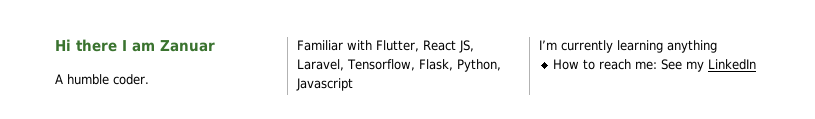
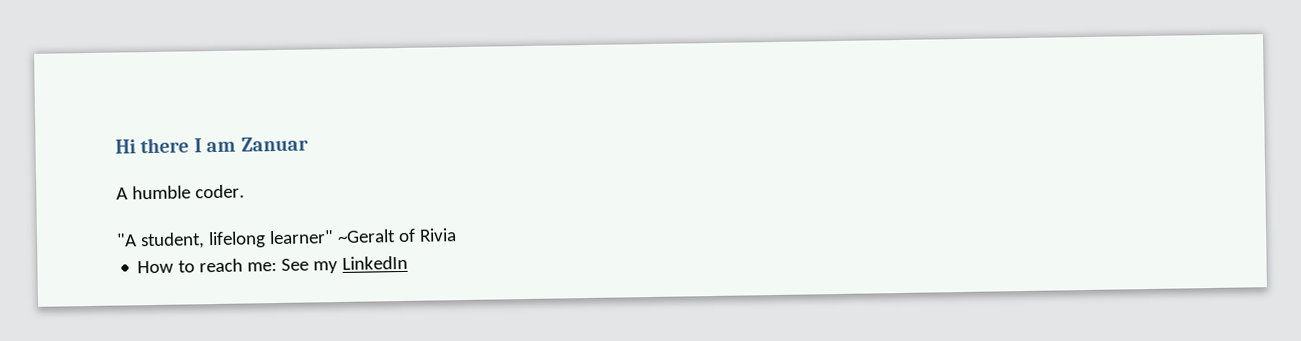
- Familiar with Flutter, React JS, Laravel, Tensorflow, Flask, Python, Javascript
- I’m currently learning anything
+ "A student, lifelong learner" ~Geralt of Rivia

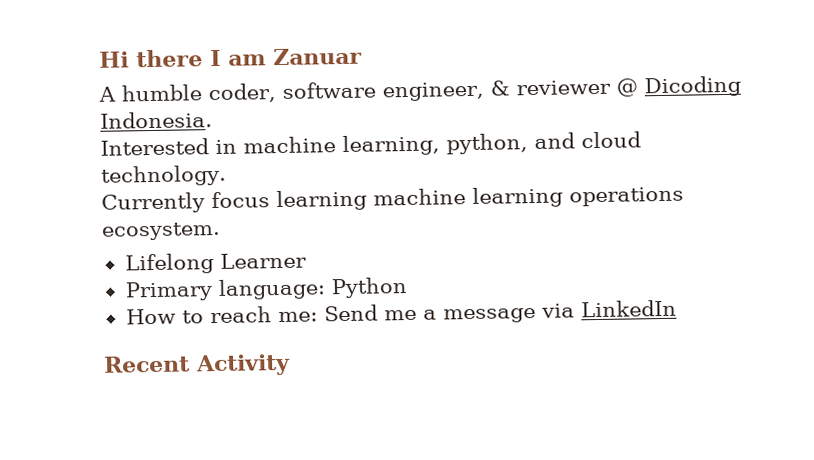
- A humble coder.
- "A student, lifelong learner" ~Geralt of Rivia
+ A humble coder, software engineer, & reviewer @ Dicoding Indonesia.
+ Interested in machine learning, python, and cloud technology.
+ Currently focus learning machine learning operations ecosystem.
+ Lifelong Learner
+ Primary language: Python
- How to reach me: See my LinkedIn
+ How to reach me: Send me a message via LinkedIn
+ Recent Activity

